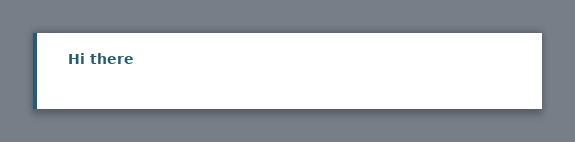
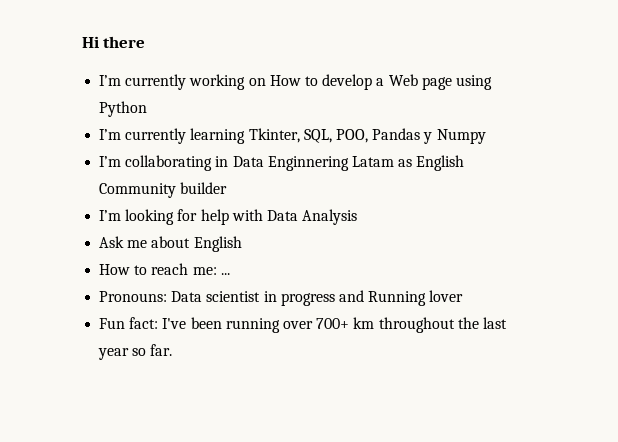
+ I’m currently working on How to develop a Web page using Python
+ I’m currently learning Tkinter, SQL, POO, Pandas y Numpy
+ I’m collaborating in Data Enginnering Latam as English Community builder
+ I’m looking for help with Data Analysis
+ Ask me about English
+ How to reach me: ...
+ Pronouns: Data scientist in progress and Running lover
+ Fun fact: I've been running over 700+ km throughout the last year so far.

